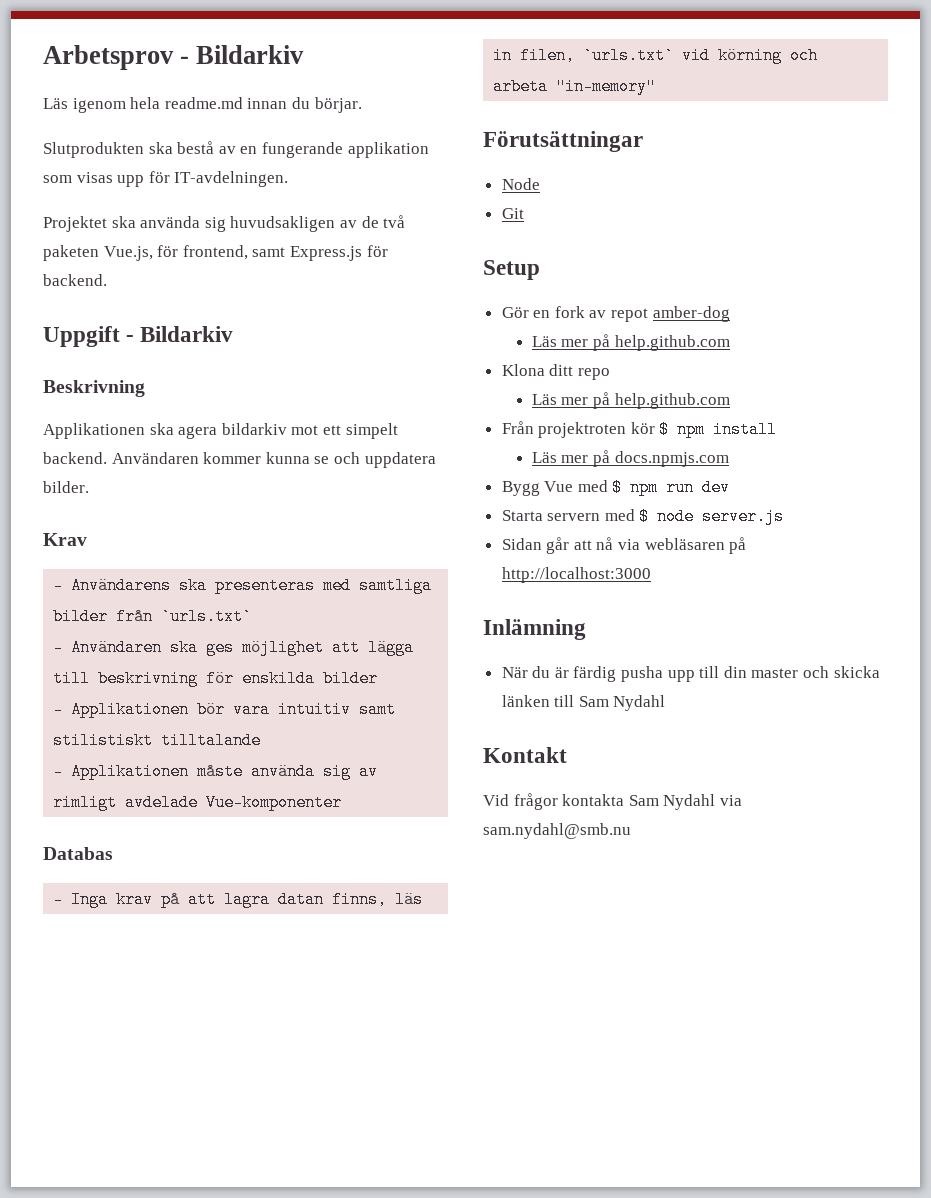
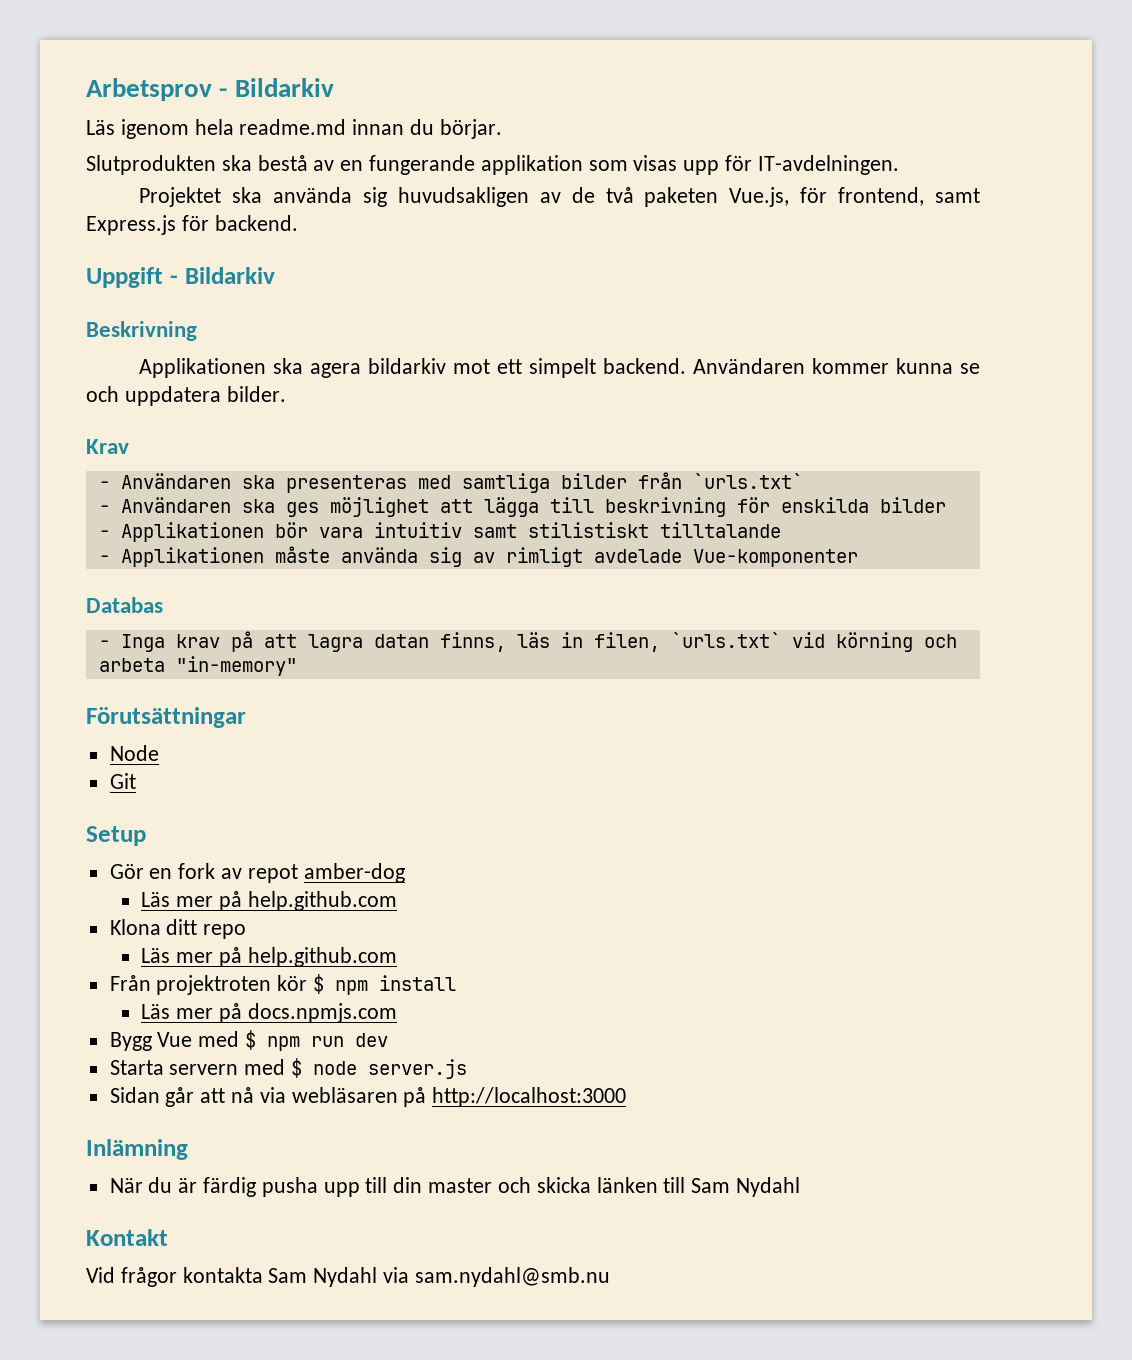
- - Användarens ska presenteras med samtliga bilder från `urls.txt`
+ - Användaren ska presenteras med samtliga bilder från `urls.txt`

